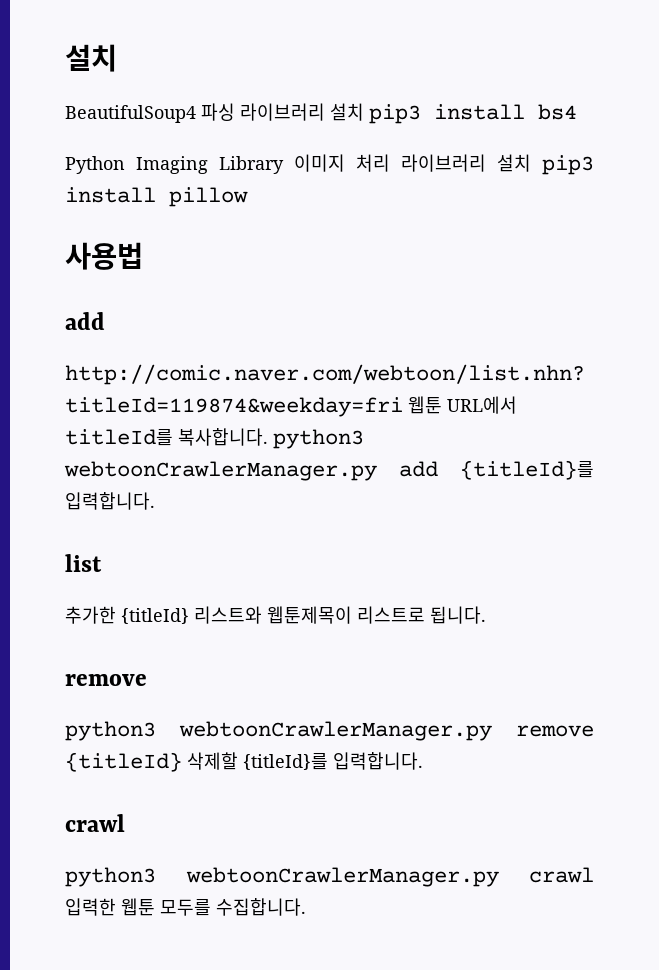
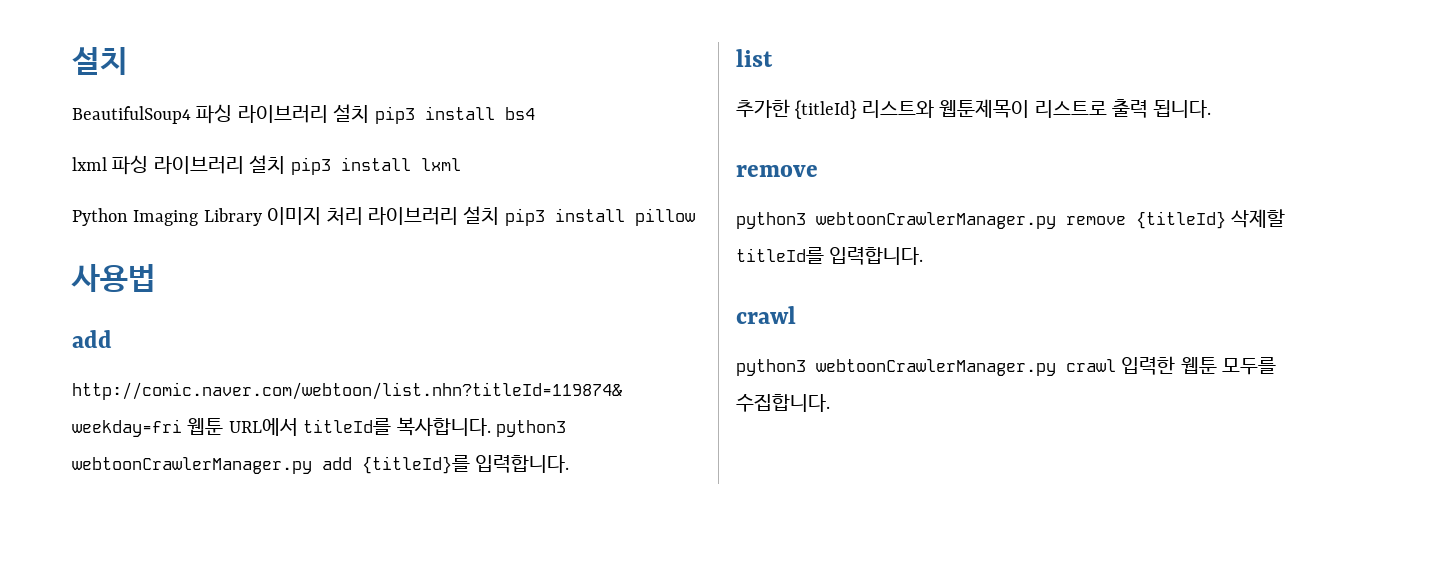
+ lxml 파싱 라이브러리 설치 pip3 install lxml
- 추가한 {titleId} 리스트와 웹툰제목이 리스트로 됩니다.
+ 추가한 {titleId} 리스트와 웹툰제목이 리스트로 출력 됩니다.
- python3 webtoonCrawlerManager.py remove {titleId} 삭제할 {titleId}를 입력합니다.
+ python3 webtoonCrawlerManager.py remove {titleId} 삭제할 titleId를 입력합니다.

